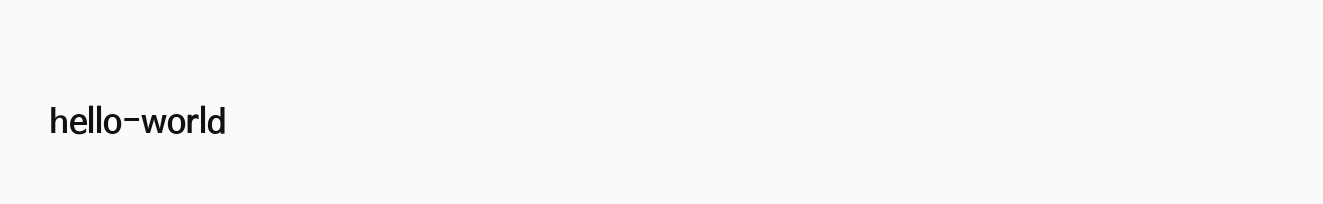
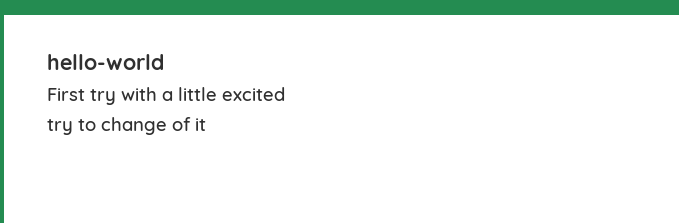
+ First try with a little excited
+ try to change of it

